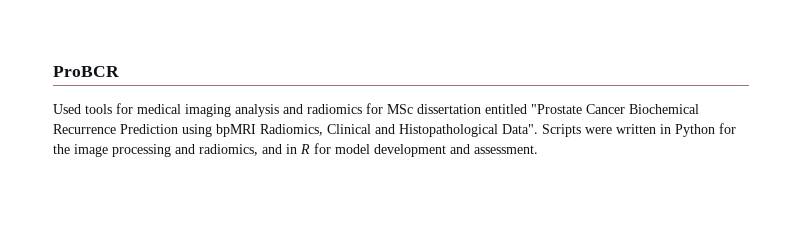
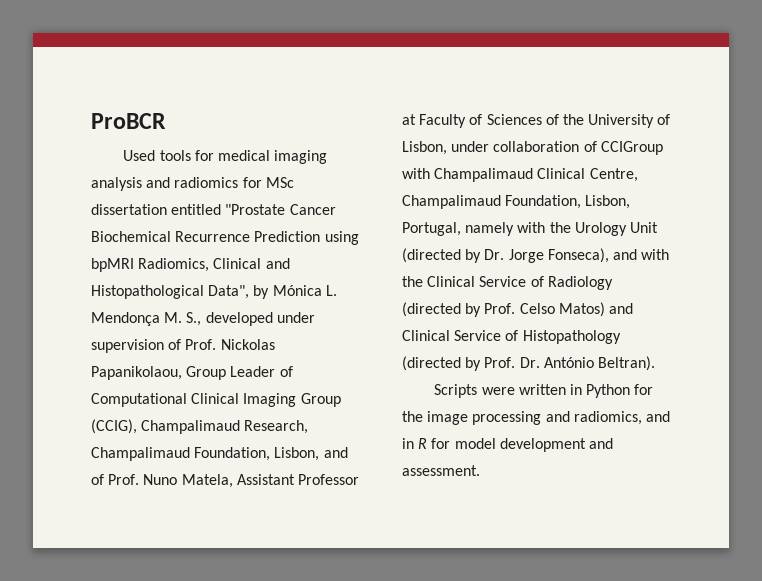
- Used tools for medical imaging analysis and radiomics for MSc dissertation entitled "Prostate Cancer Biochemical Recurrence Prediction using bpMRI Radiomics, Clinical and Histopathological Data". Scripts were written in Python for the image processing and radiomics, and in R for model development and assessment.
+ Used tools for medical imaging analysis and radiomics for MSc dissertation entitled "Prostate Cancer Biochemical Recurrence Prediction using bpMRI Radiomics, Clinical and Histopathological Data", by Mónica L. Mendonça M. S., developed under supervision of Prof. Nickolas Papanikolaou, Group Leader of Computational Clinical Imaging Group (CCIG), Champalimaud Research, Champalimaud Foundation, Lisbon, and of Prof. Nuno Matela, Assistant Professor at Faculty of Sciences of the University of Lisbon, under collaboration of CCIGroup with Champalimaud Clinical Centre, Champalimaud Foundation, Lisbon, Portugal, namely with the Urology Unit (directed by Dr. Jorge Fonseca), and with the Clinical Service of Radiology (directed by Prof. Celso Matos) and Clinical Service of Histopathology (directed by Prof. Dr. António Beltran).
+ Scripts were written in Python for the image processing and radiomics, and in R for model development and assessment.

